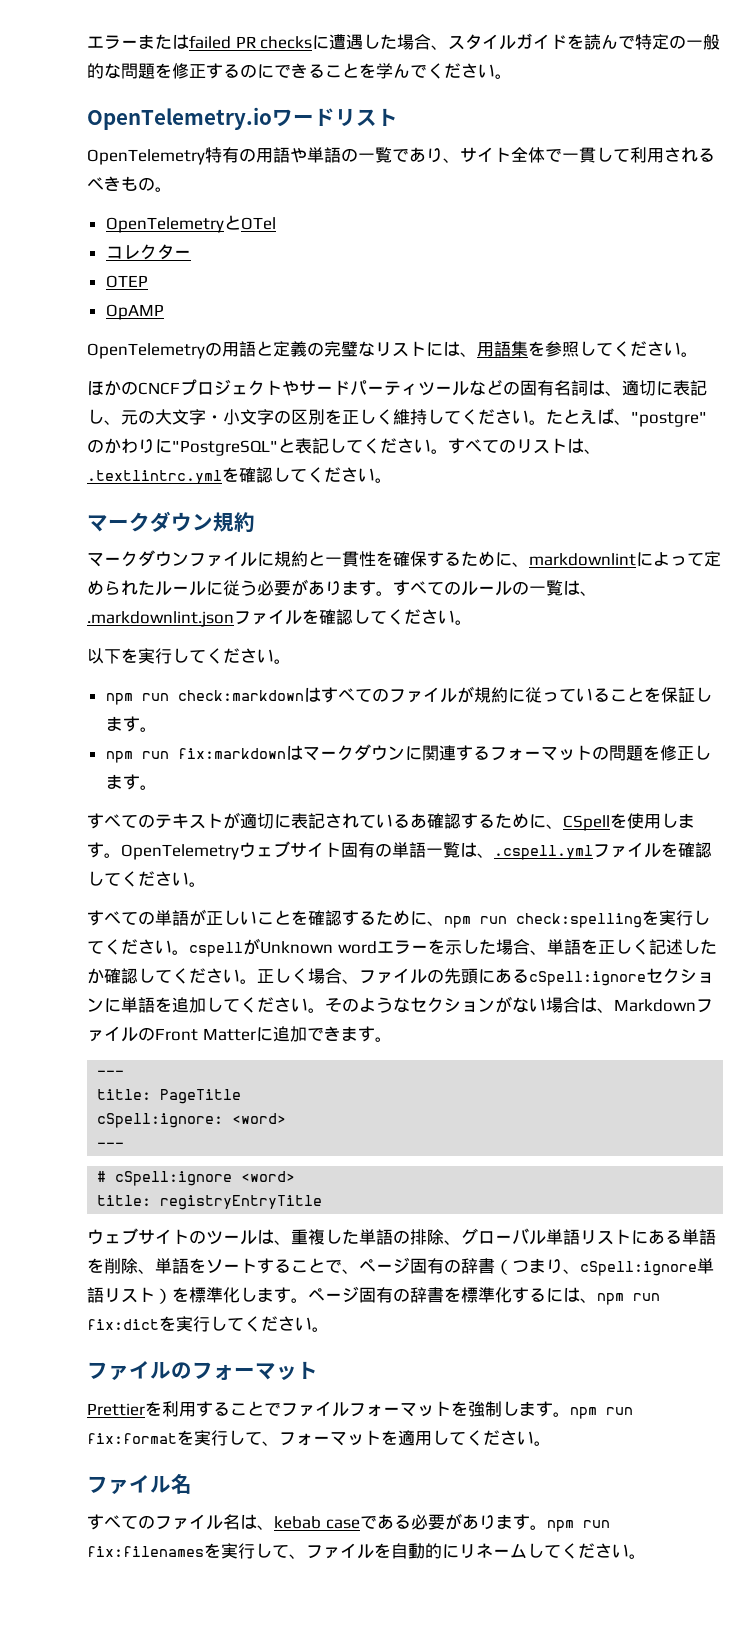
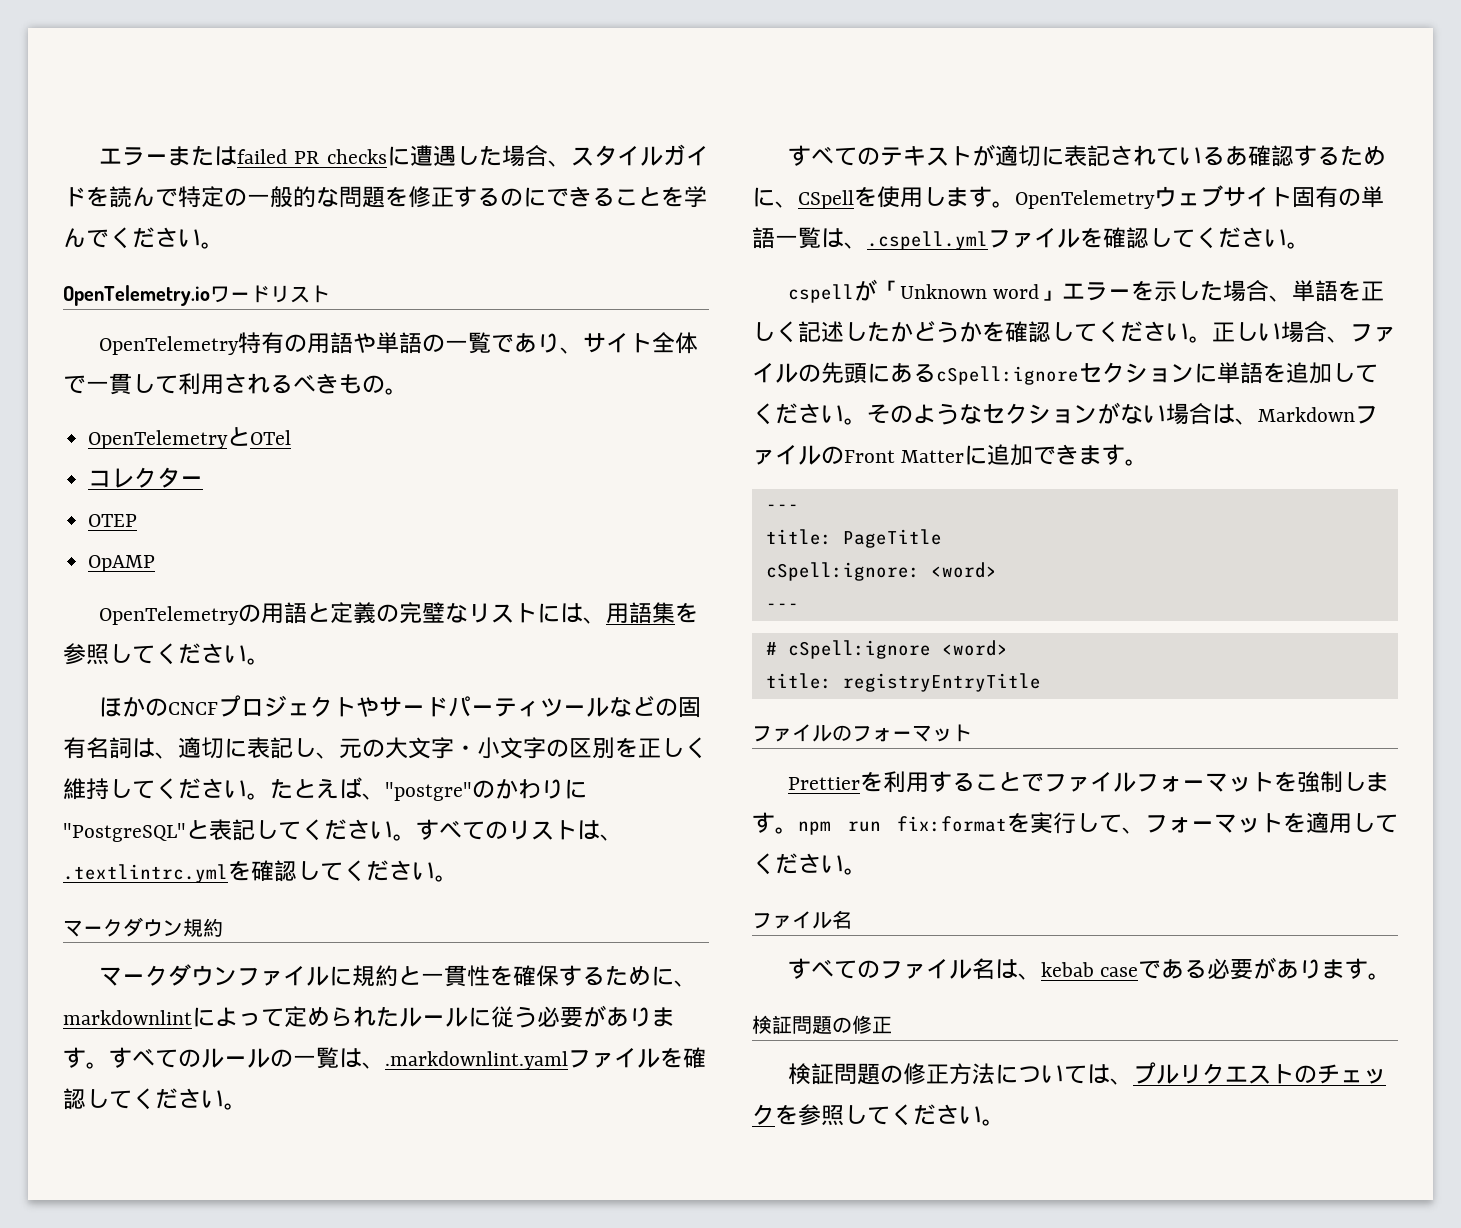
- すべてのルールの一覧は、.markdownlint.jsonファイルを確認してください。
- 以下を実行してください。
- npm run check:markdownはすべてのファイルが規約に従っていることを保証します。
- npm run fix:markdownはマークダウンに関連するフォーマットの問題を修正します。
+ すべてのルールの一覧は、.markdownlint.yamlファイルを確認してください。
- すべての単語が正しいことを確認するために、npm run check:spellingを実行してください。cspellがUnknown wordエラーを示した場合、単語を正しく記述したか確認してください。
+ cspellが「Unknown word」エラーを示した場合、単語を正しく記述したかどうかを確認してください。
- 正しく場合、ファイルの先頭にあるcSpell:ignoreセクションに単語を追加してください。
+ 正しい場合、ファイルの先頭にあるcSpell:ignoreセクションに単語を追加してください。
- ウェブサイトのツールは、重複した単語の排除、グローバル単語リストにある単語を削除、単語をソートすることで、ページ固有の辞書（つまり、cSpell:ignore単語リスト）を標準化します。ページ固有の辞書を標準化するには、npm run fix:dictを実行してください。
- すべてのファイル名は、kebab caseである必要があります。npm run fix:filenamesを実行して、ファイルを自動的にリネームしてください。
+ すべてのファイル名は、kebab caseである必要があります。
+ 検証問題の修正
+ 検証問題の修正方法については、プルリクエストのチェックを参照してください。

